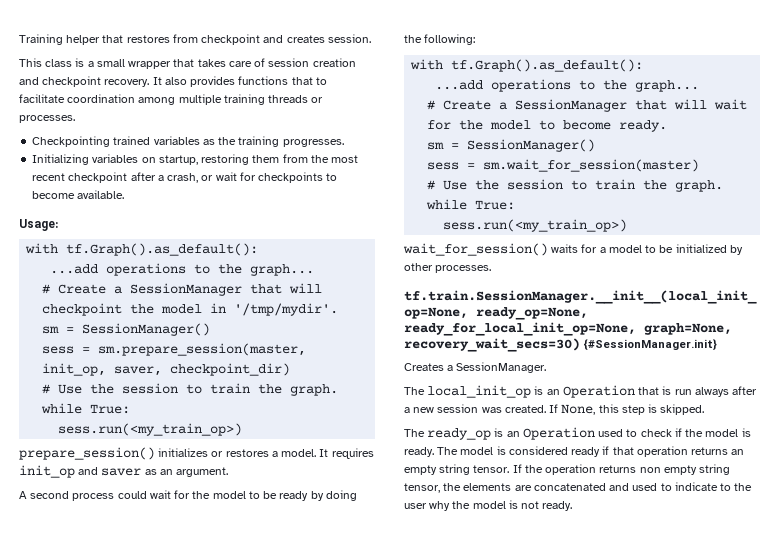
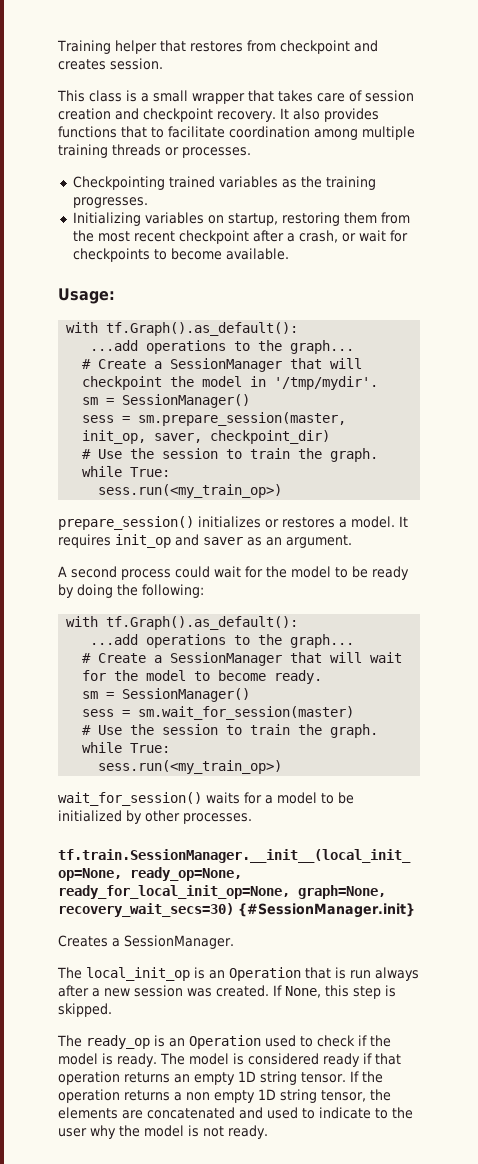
- The model is considered ready if that operation returns an empty string tensor.
+ The model is considered ready if that operation returns an empty 1D string tensor.
- If the operation returns non empty string tensor, the elements are concatenated and used to indicate to the user why the model is not ready.
+ If the operation returns a non empty 1D string tensor, the elements are concatenated and used to indicate to the user why the model is not ready.

